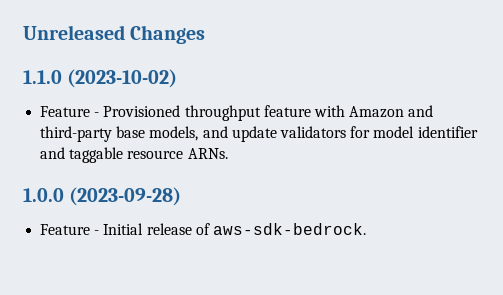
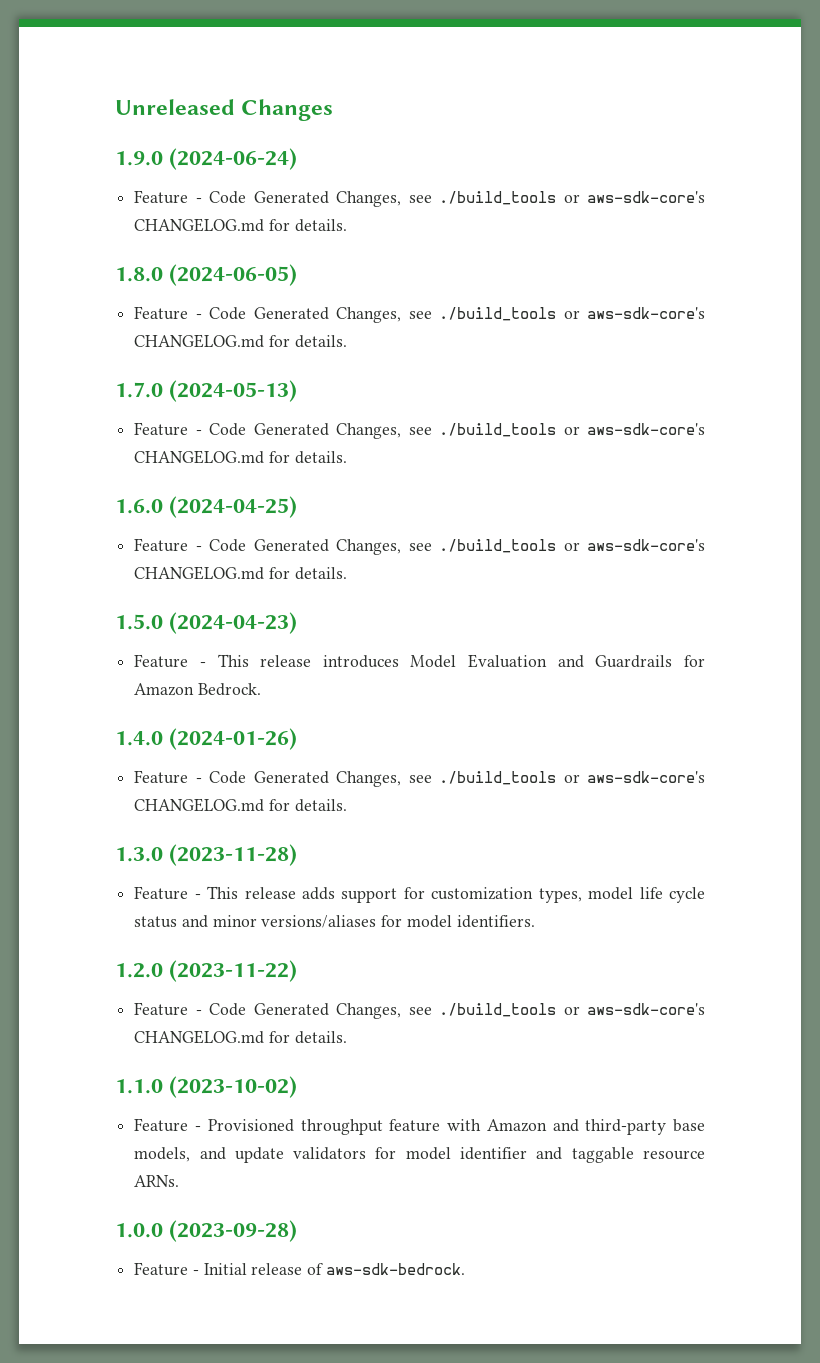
+ 1.9.0 (2024-06-24)
+ Feature - Code Generated Changes, see ./build_tools or aws-sdk-core's CHANGELOG.md for details.
+ 1.8.0 (2024-06-05)
+ Feature - Code Generated Changes, see ./build_tools or aws-sdk-core's CHANGELOG.md for details.
+ 1.7.0 (2024-05-13)
+ Feature - Code Generated Changes, see ./build_tools or aws-sdk-core's CHANGELOG.md for details.
+ 1.6.0 (2024-04-25)
+ Feature - Code Generated Changes, see ./build_tools or aws-sdk-core's CHANGELOG.md for details.
+ 1.5.0 (2024-04-23)
+ Feature - This release introduces Model Evaluation and Guardrails for Amazon Bedrock.
+ 1.4.0 (2024-01-26)
+ Feature - Code Generated Changes, see ./build_tools or aws-sdk-core's CHANGELOG.md for details.
+ 1.3.0 (2023-11-28)
+ Feature - This release adds support for customization types, model life cycle status and minor versions/aliases for model identifiers.
+ 1.2.0 (2023-11-22)
+ Feature - Code Generated Changes, see ./build_tools or aws-sdk-core's CHANGELOG.md for details.

